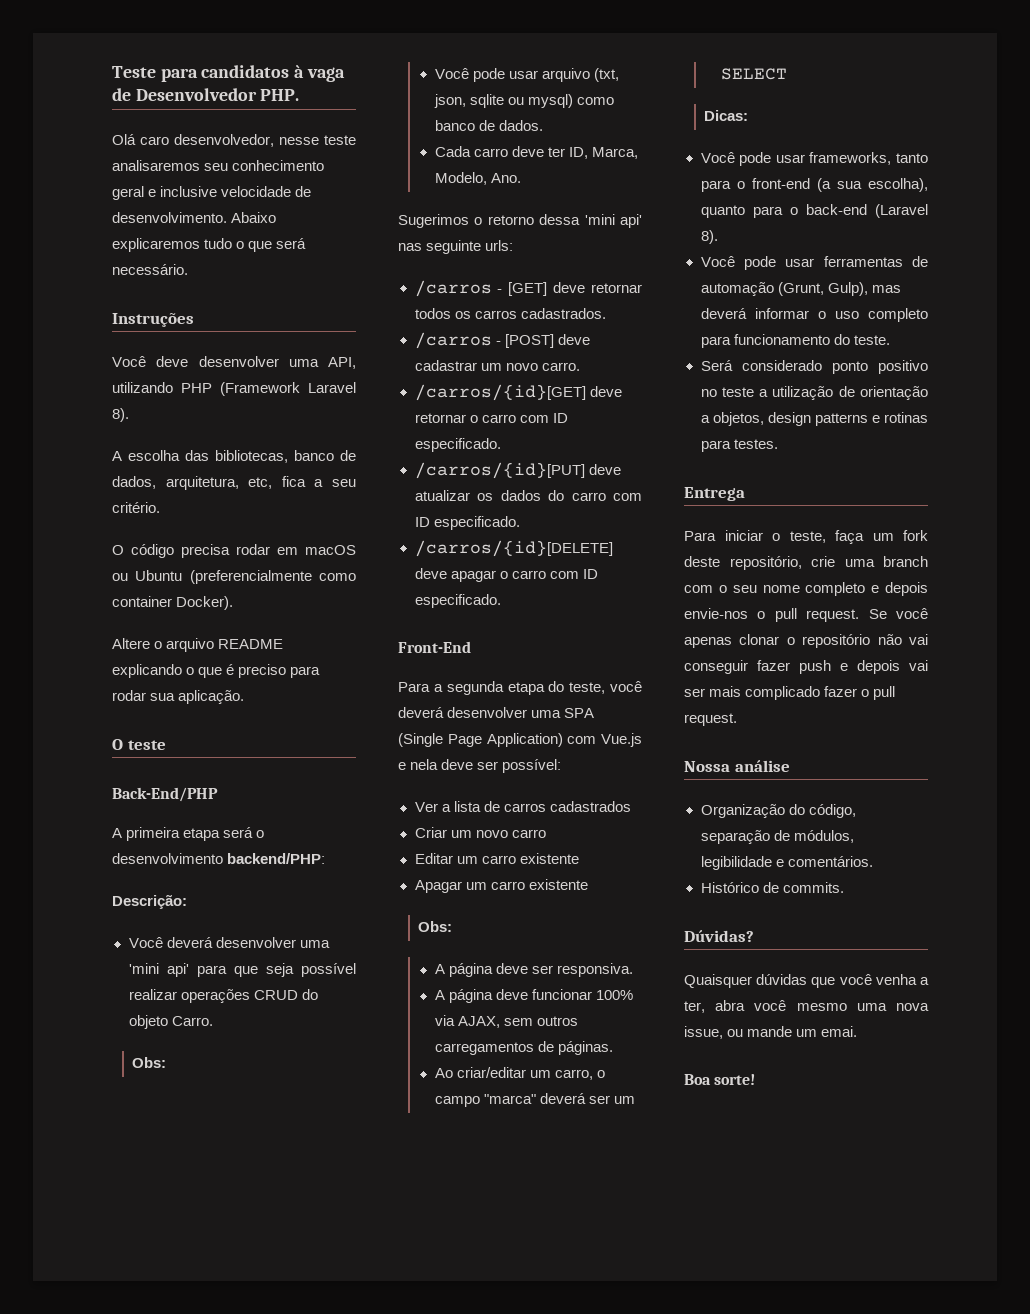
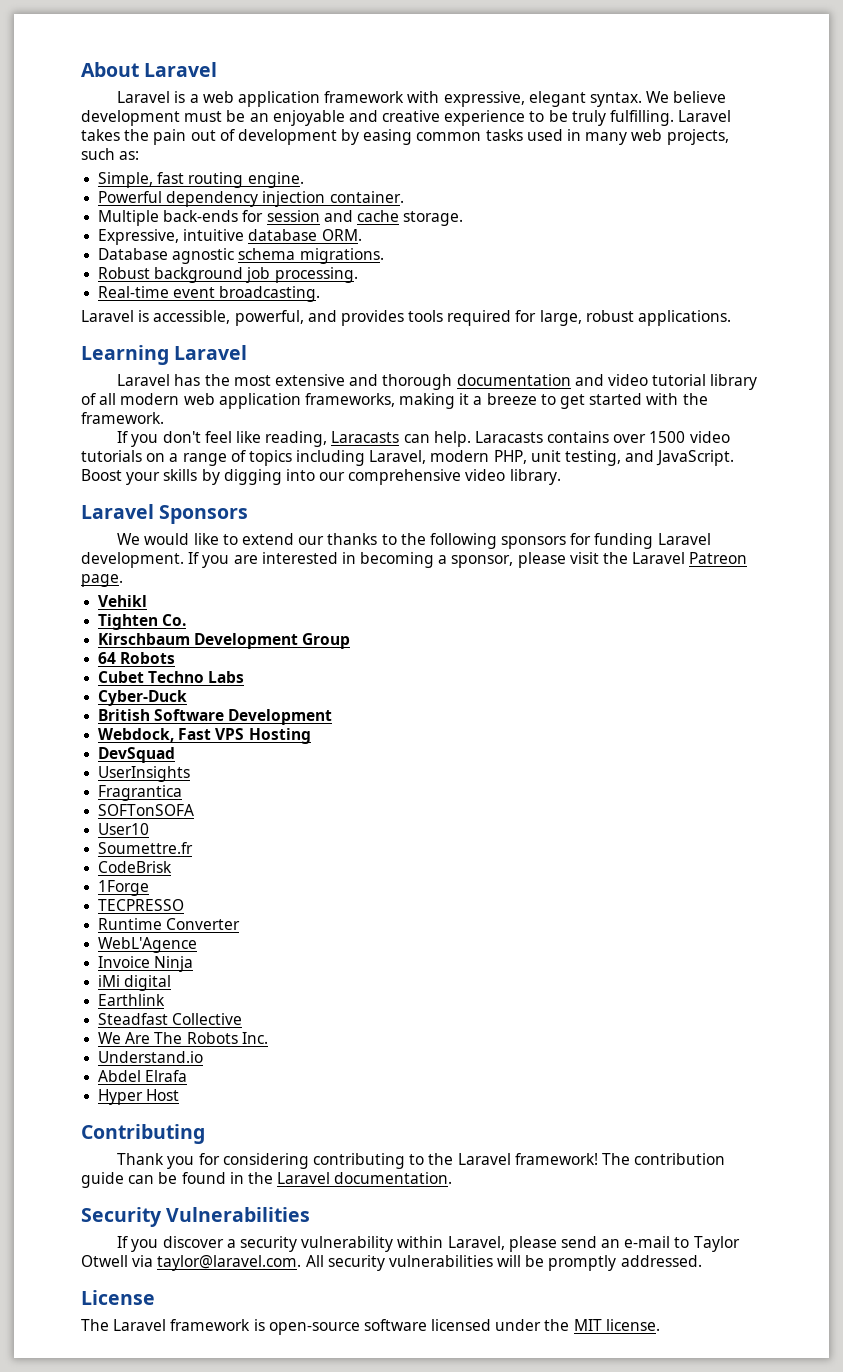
- Teste para candidatos à vaga de Desenvolvedor PHP.
- Olá caro desenvolvedor, nesse teste analisaremos seu conhecimento geral e inclusive velocidade de desenvolvimento. Abaixo explicaremos tudo o que será necessário.
- Instruções
- Você deve desenvolver uma API, utilizando PHP (Framework Laravel 8).
- A escolha das bibliotecas, banco de dados, arquitetura, etc, fica a seu critério.
- O código precisa rodar em macOS ou Ubuntu (preferencialmente como container Docker).
- Altere o arquivo README explicando o que é preciso para rodar sua aplicação.
- O teste
- Back-End/PHP
- A primeira etapa será o desenvolvimento backend/PHP:
- Descrição:
- Você deverá desenvolver uma 'mini api' para que seja possível realizar operações CRUD do objeto Carro.
- Obs:
- Você pode usar arquivo (txt, json, sqlite ou mysql) como banco de dados.
- Cada carro deve ter ID, Marca, Modelo, Ano.
- Sugerimos o retorno dessa 'mini api' nas seguinte urls:
- /carros - [GET] deve retornar todos os carros cadastrados.
- /carros - [POST] deve cadastrar um novo carro.
- /carros/{id}[GET] deve retornar o carro com ID especificado.
- /carros/{id}[PUT] deve atualizar os dados do carro com ID especificado.
- /carros/{id}[DELETE] deve apagar o carro com ID especificado.
- Front-End
- Para a segunda etapa do teste, você deverá desenvolver uma SPA (Single Page Application) com Vue.js e nela deve ser possível:
- Ver a lista de carros cadastrados
- Criar um novo carro
- Editar um carro existente
- Apagar um carro existente
- Obs:
- A página deve ser responsiva.
- A página deve funcionar 100% via AJAX, sem outros carregamentos de páginas.
- Ao criar/editar um carro, o campo "marca" deverá ser um SELECT
- Dicas:
- Você pode usar frameworks, tanto para o front-end (a sua escolha), quanto para o back-end (Laravel 8).
- Você pode usar ferramentas de automação (Grunt, Gulp), mas deverá informar o uso completo para funcionamento do teste.
- Será considerado ponto positivo no teste a utilização de orientação a objetos, design patterns e rotinas para testes.
- Entrega
- Para iniciar o teste, faça um fork deste repositório, crie uma branch com o seu nome completo e depois envie-nos o pull request. Se você apenas clonar o repositório não vai conseguir fazer push e depois vai ser mais complicado fazer o pull request.
- Nossa análise
- Organização do código, separação de módulos, legibilidade e comentários.
- Histórico de commits.
- Dúvidas?
- Quaisquer dúvidas que você venha a ter, abra você mesmo uma nova issue, ou mande um emai.
- Boa sorte!
+ About Laravel
+ Laravel is a web application framework with expressive, elegant syntax. We believe development must be an enjoyable and creative experience to be truly fulfilling. Laravel takes the pain out of development by easing common tasks used in many web projects, such as:
+ Simple, fast routing engine.
+ Powerful dependency injection container.
+ Multiple back-ends for session and cache storage.
+ Expressive, intuitive database ORM.
+ Database agnostic schema migrations.
+ Robust background job processing.
+ Real-time event broadcasting.
+ Laravel is accessible, powerful, and provides tools required for large, robust applications.
+ Learning Laravel
+ Laravel has the most extensive and thorough documentation and video tutorial library of all modern web application frameworks, making it a breeze to get started with the framework.
+ If you don't feel like reading, Laracasts can help. Laracasts contains over 1500 video tutorials on a range of topics including Laravel, modern PHP, unit testing, and JavaScript. Boost your skills by digging into our comprehensive video library.
+ Laravel Sponsors
+ We would like to extend our thanks to the following sponsors for funding Laravel development. If you are interested in becoming a sponsor, please visit the Laravel Patreon page.
+ Vehikl
+ Tighten Co.
+ Kirschbaum Development Group
+ 64 Robots
+ Cubet Techno Labs
+ Cyber-Duck
+ British Software Development
+ Webdock, Fast VPS Hosting
+ DevSquad
+ UserInsights
+ Fragrantica
+ SOFTonSOFA
+ User10
+ Soumettre.fr
+ CodeBrisk
+ 1Forge
+ TECPRESSO
+ Runtime Converter
+ WebL'Agence
+ Invoice Ninja
+ iMi digital
+ Earthlink
+ Steadfast Collective
+ We Are The Robots Inc.
+ Understand.io
+ Abdel Elrafa
+ Hyper Host
+ Contributing
+ Thank you for considering contributing to the Laravel framework! The contribution guide can be found in the Laravel documentation.
+ Security Vulnerabilities
+ If you discover a security vulnerability within Laravel, please send an e-mail to Taylor Otwell via taylor@laravel.com. All security vulnerabilities will be promptly addressed.
+ License
+ The Laravel framework is open-source software licensed under the MIT license.

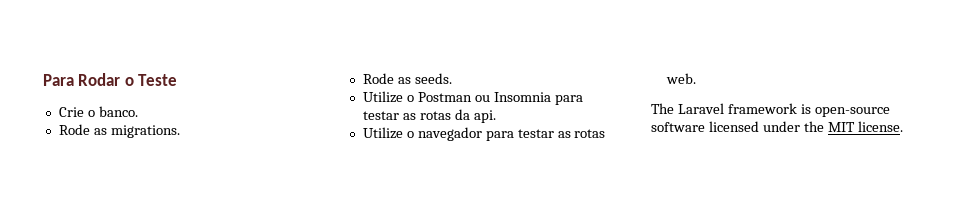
- About Laravel
- Laravel is a web application framework with expressive, elegant syntax. We believe development must be an enjoyable and creative experience to be truly fulfilling. Laravel takes the pain out of development by easing common tasks used in many web projects, such as:
- Simple, fast routing engine.
- Powerful dependency injection container.
- Multiple back-ends for session and cache storage.
- Expressive, intuitive database ORM.
- Database agnostic schema migrations.
- Robust background job processing.
- Real-time event broadcasting.
- Laravel is accessible, powerful, and provides tools required for large, robust applications.
- Learning Laravel
- Laravel has the most extensive and thorough documentation and video tutorial library of all modern web application frameworks, making it a breeze to get started with the framework.
- If you don't feel like reading, Laracasts can help. Laracasts contains over 1500 video tutorials on a range of topics including Laravel, modern PHP, unit testing, and JavaScript. Boost your skills by digging into our comprehensive video library.
- Laravel Sponsors
- We would like to extend our thanks to the following sponsors for funding Laravel development. If you are interested in becoming a sponsor, please visit the Laravel Patreon page.
- Vehikl
- Tighten Co.
- Kirschbaum Development Group
- 64 Robots
- Cubet Techno Labs
- Cyber-Duck
- British Software Development
- Webdock, Fast VPS Hosting
- DevSquad
- UserInsights
- Fragrantica
- SOFTonSOFA
- User10
- Soumettre.fr
- CodeBrisk
- 1Forge
- TECPRESSO
- Runtime Converter
- WebL'Agence
- Invoice Ninja
- iMi digital
- Earthlink
- Steadfast Collective
- We Are The Robots Inc.
- Understand.io
- Abdel Elrafa
- Hyper Host
- Contributing
- Thank you for considering contributing to the Laravel framework! The contribution guide can be found in the Laravel documentation.
- Security Vulnerabilities
- If you discover a security vulnerability within Laravel, please send an e-mail to Taylor Otwell via taylor@laravel.com. All security vulnerabilities will be promptly addressed.
- License
+ Para Rodar o Teste
+ Crie o banco.
+ Rode as migrations.
+ Rode as seeds.
+ Utilize o Postman ou Insomnia para testar as rotas da api.
+ Utilize o navegador para testar as rotas web.

